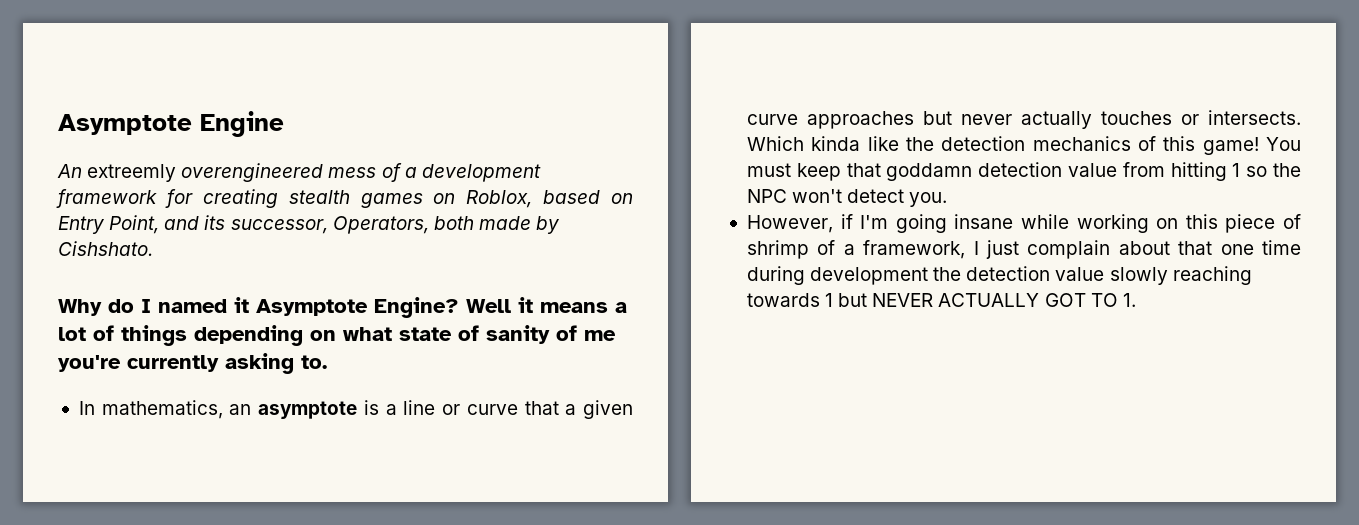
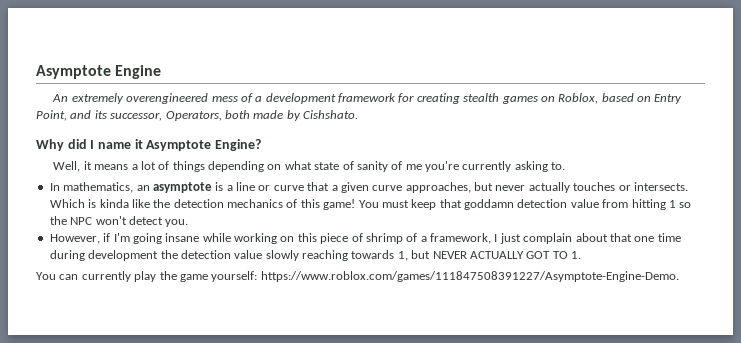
- An extreemly overengineered mess of a development framework for creating stealth games on Roblox, based on Entry Point, and its successor, Operators, both made by Cishshato.
+ An extremely overengineered mess of a development framework for creating stealth games on Roblox, based on Entry Point, and its successor, Operators, both made by Cishshato.
- Why do I named it Asymptote Engine? Well it means a lot of things depending on what state of sanity of me you're currently asking to.
+ Why did I name it Asymptote Engine?
+ Well, it means a lot of things depending on what state of sanity of me you're currently asking to.
- In mathematics, an asymptote is a line or curve that a given curve approaches but never actually touches or intersects.
+ In mathematics, an asymptote is a line or curve that a given curve approaches, but never actually touches or intersects.
- Which kinda like the detection mechanics of this game!
+ Which is kinda like the detection mechanics of this game!
- However, if I'm going insane while working on this piece of shrimp of a framework, I just complain about that one time during development the detection value slowly reaching towards 1 but NEVER ACTUALLY GOT TO 1.
+ However, if I'm going insane while working on this piece of shrimp of a framework, I just complain about that one time during development the detection value slowly reaching towards 1, but NEVER ACTUALLY GOT TO 1.
+ You can currently play the game yourself: https://www.roblox.com/games/111847508391227/Asymptote-Engine-Demo.

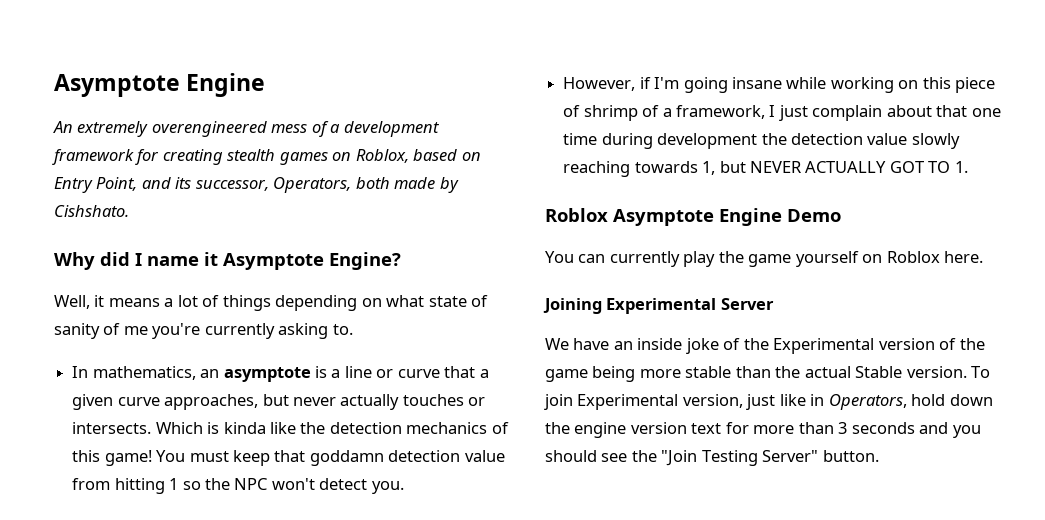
+ Roblox Asymptote Engine Demo
- You can currently play the game yourself: https://www.roblox.com/games/111847508391227/Asymptote-Engine-Demo.
+ You can currently play the game yourself on Roblox here.
+ Joining Experimental Server
+ We have an inside joke of the Experimental version of the game being more stable than the actual Stable version. To join Experimental version, just like in Operators, hold down the engine version text for more than 3 seconds and you should see the "Join Testing Server" button.

